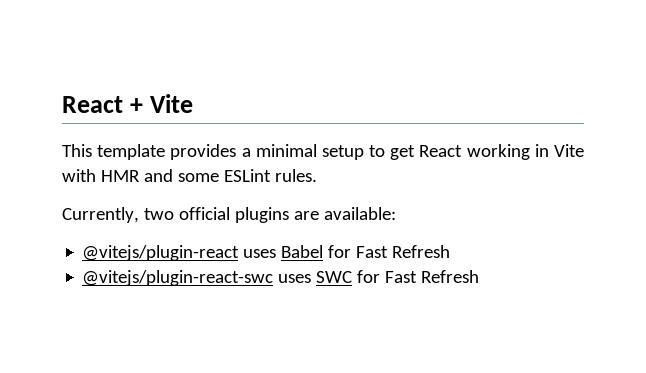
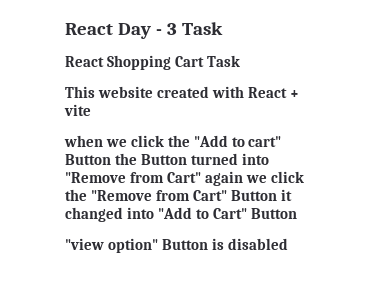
- React + Vite
- This template provides a minimal setup to get React working in Vite with HMR and some ESLint rules.
- Currently, two official plugins are available:
- @vitejs/plugin-react uses Babel for Fast Refresh
- @vitejs/plugin-react-swc uses SWC for Fast Refresh
+ React Day - 3 Task
+ React Shopping Cart Task
+ This website created with React + vite
+ when we click the "Add to cart" Button the Button turned into "Remove from Cart" again we click the "Remove from Cart" Button it changed into "Add to Cart" Button
+ "view option" Button is disabled

